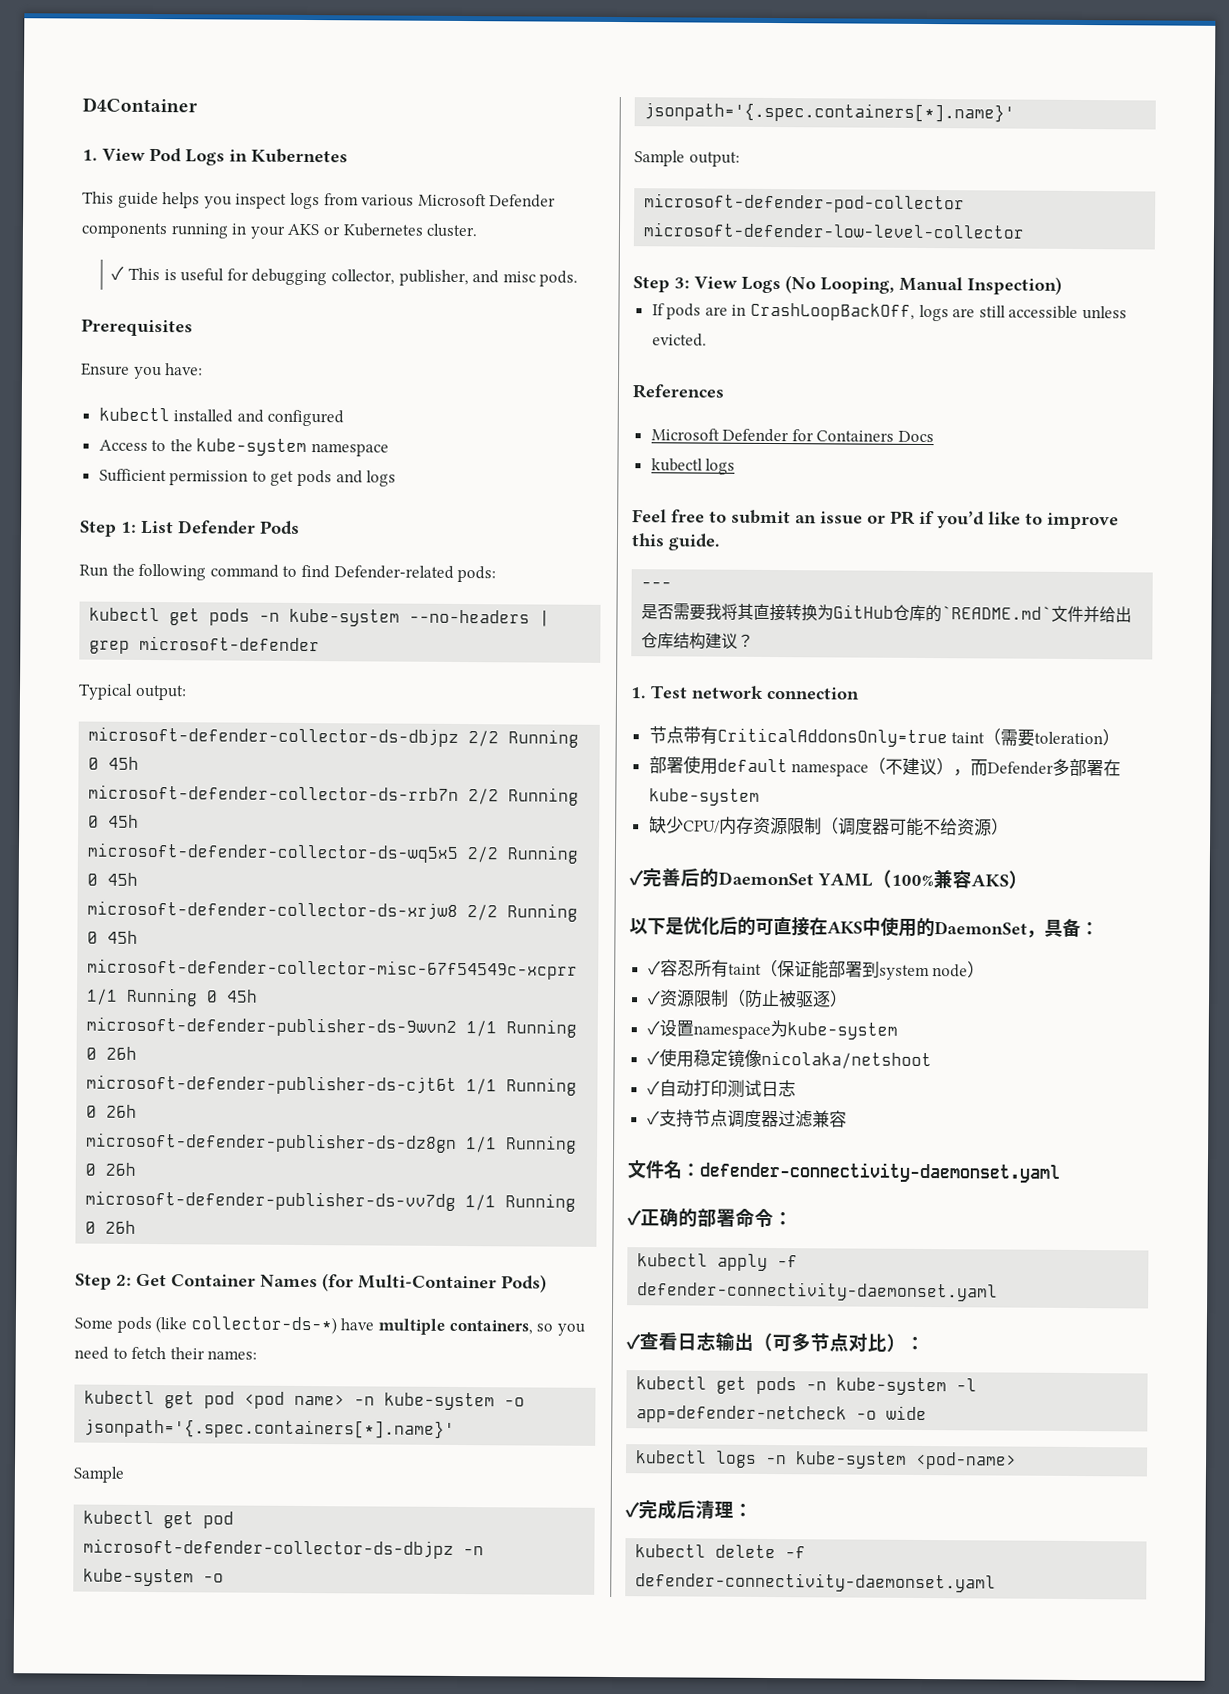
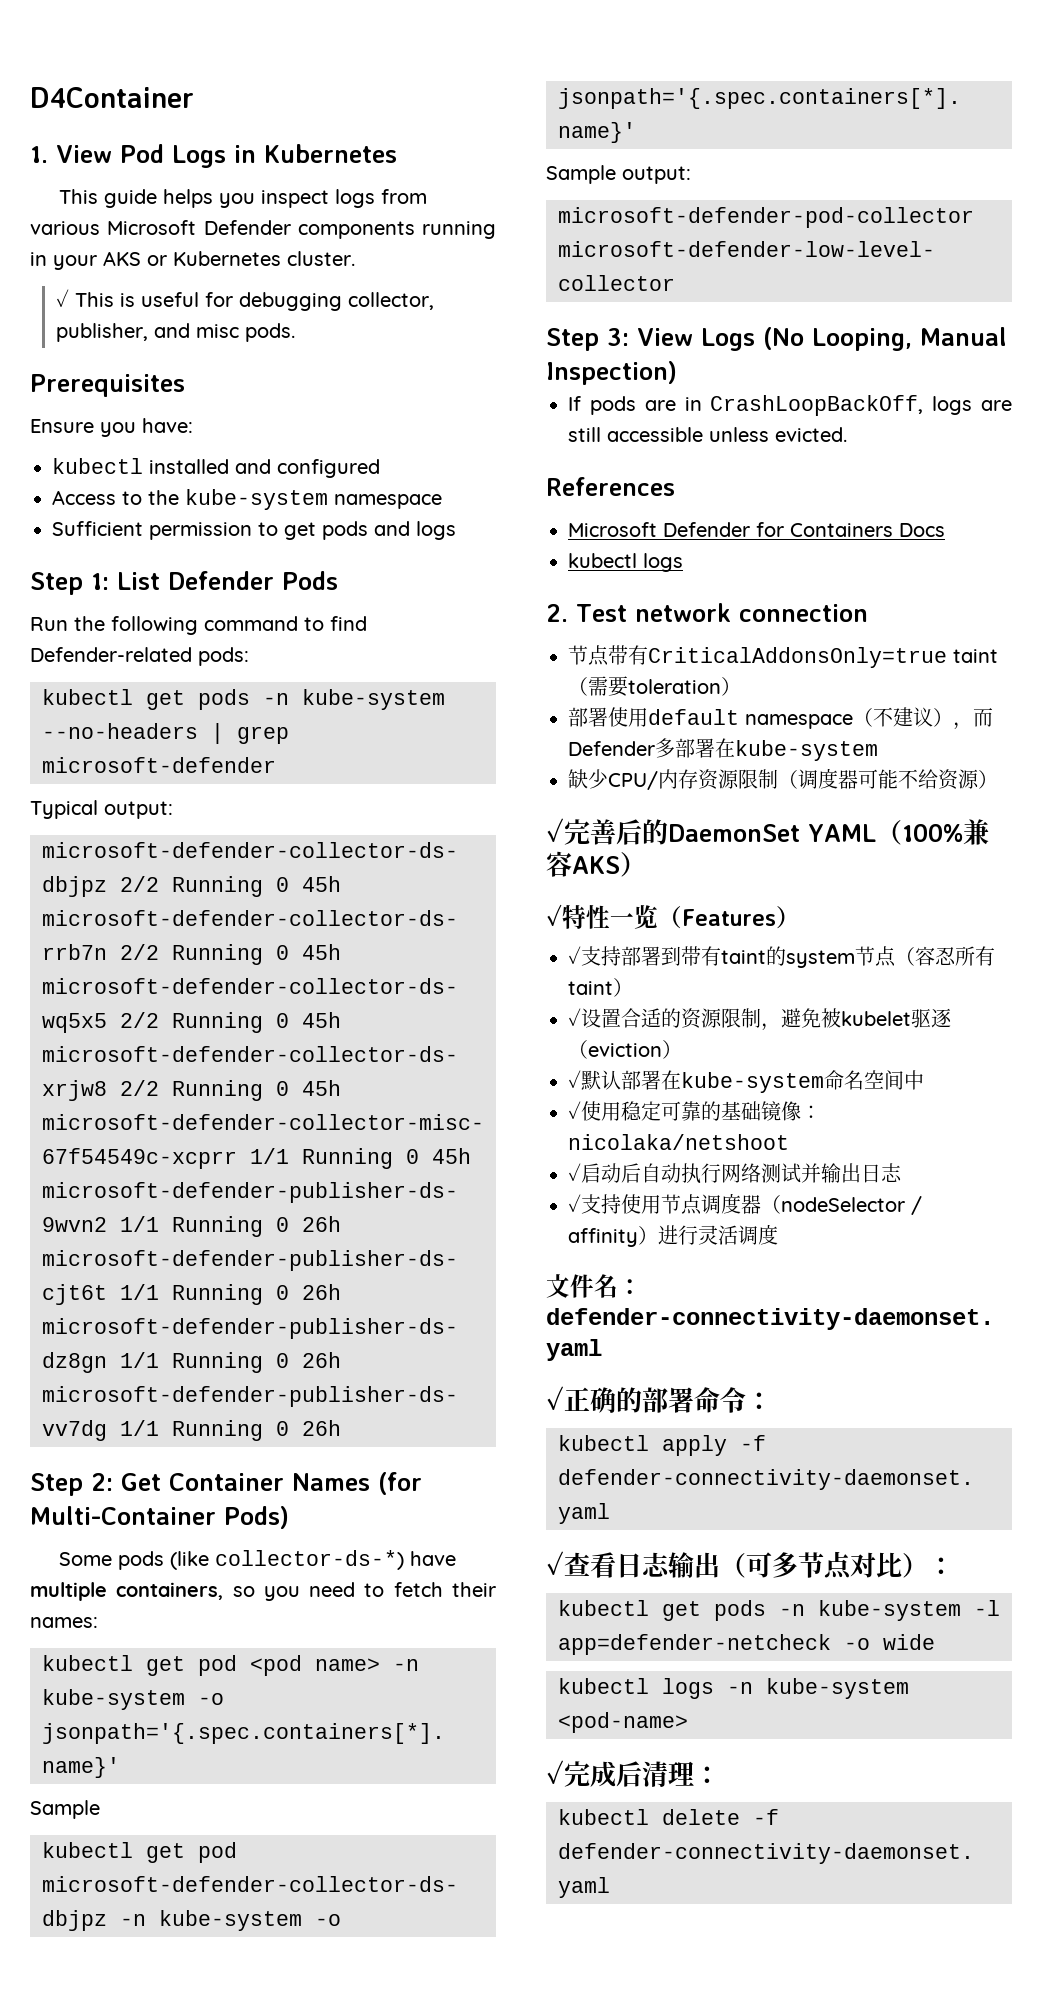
- Feel free to submit an issue or PR if you’d like to improve this guide.
- ---
- 是否需要我将其直接转换为GitHub仓库的`README.md`文件并给出仓库结构建议？
- 1. Test network connection
+ 2. Test network connection
- 以下是优化后的可直接在AKS中使用的DaemonSet，具备：
- ✓容忍所有taint（保证能部署到system node）
- ✓资源限制（防止被驱逐）
- ✓设置namespace为kube-system
+ ✓特性一览（Features）
+ ✓支持部署到带有taint的system节点（容忍所有taint）
+ ✓设置合适的资源限制，避免被kubelet驱逐（eviction）
+ ✓默认部署在kube-system命名空间中
- ✓使用稳定镜像nicolaka/netshoot
- ✓自动打印测试日志
+ ✓使用稳定可靠的基础镜像：nicolaka/netshoot
+ ✓启动后自动执行网络测试并输出日志
- ✓支持节点调度器过滤兼容
+ ✓支持使用节点调度器（nodeSelector / affinity）进行灵活调度

